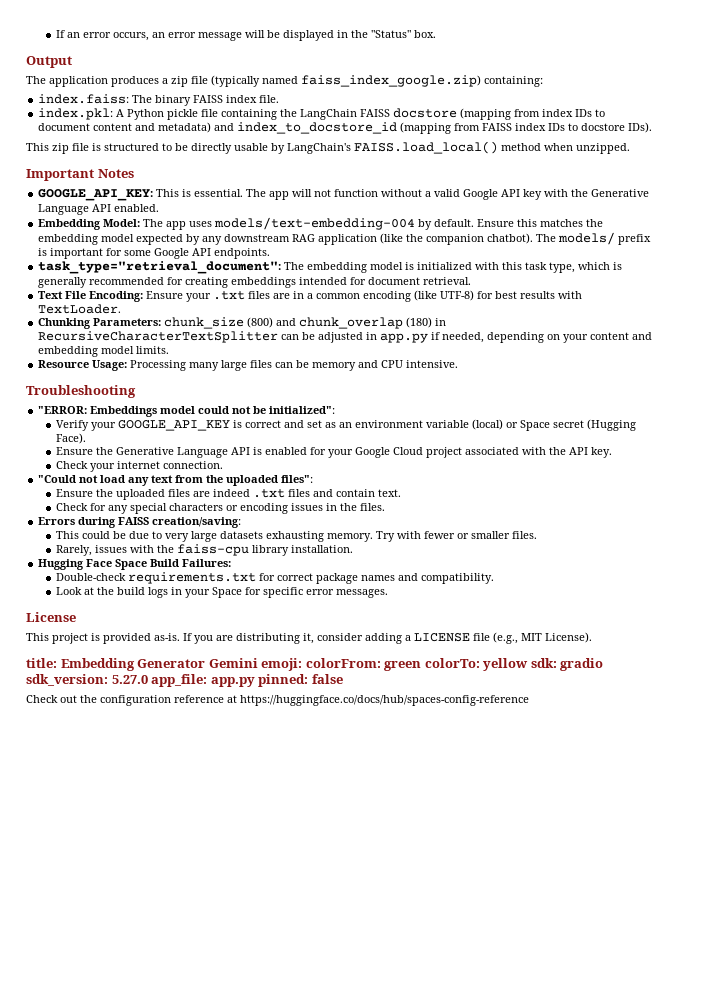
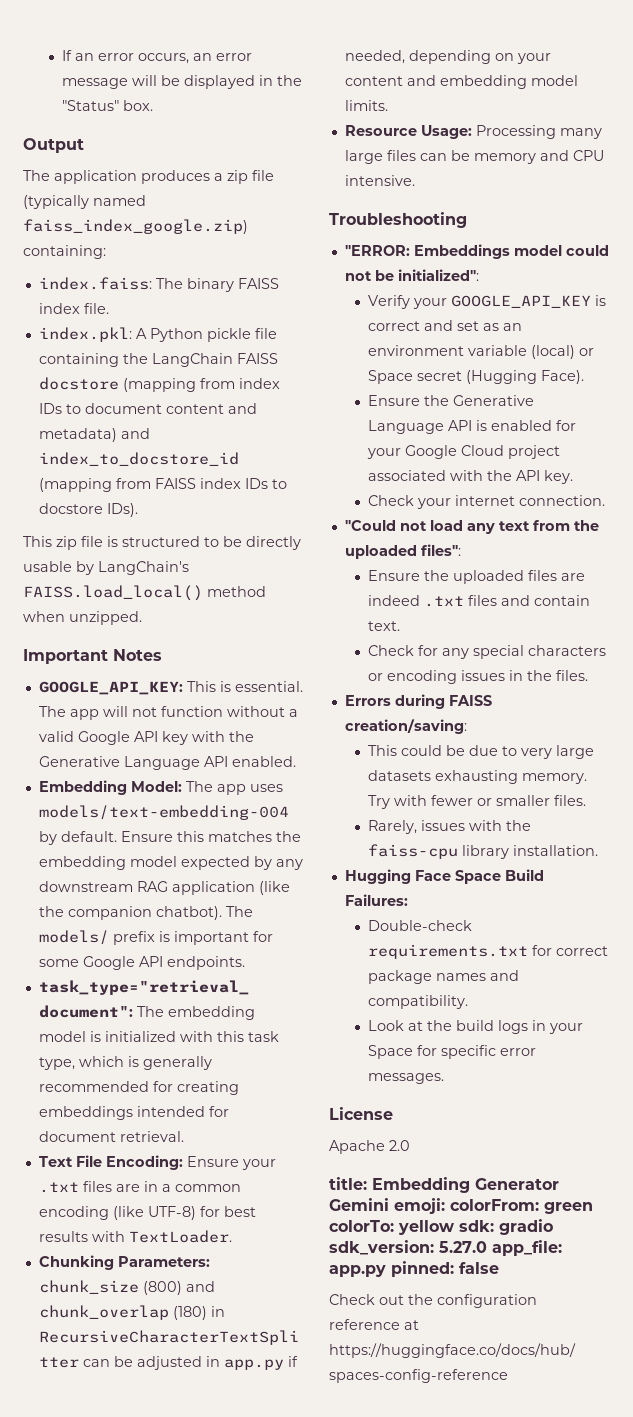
- This project is provided as-is. If you are distributing it, consider adding a LICENSE file (e.g., MIT License).
+ Apache 2.0

